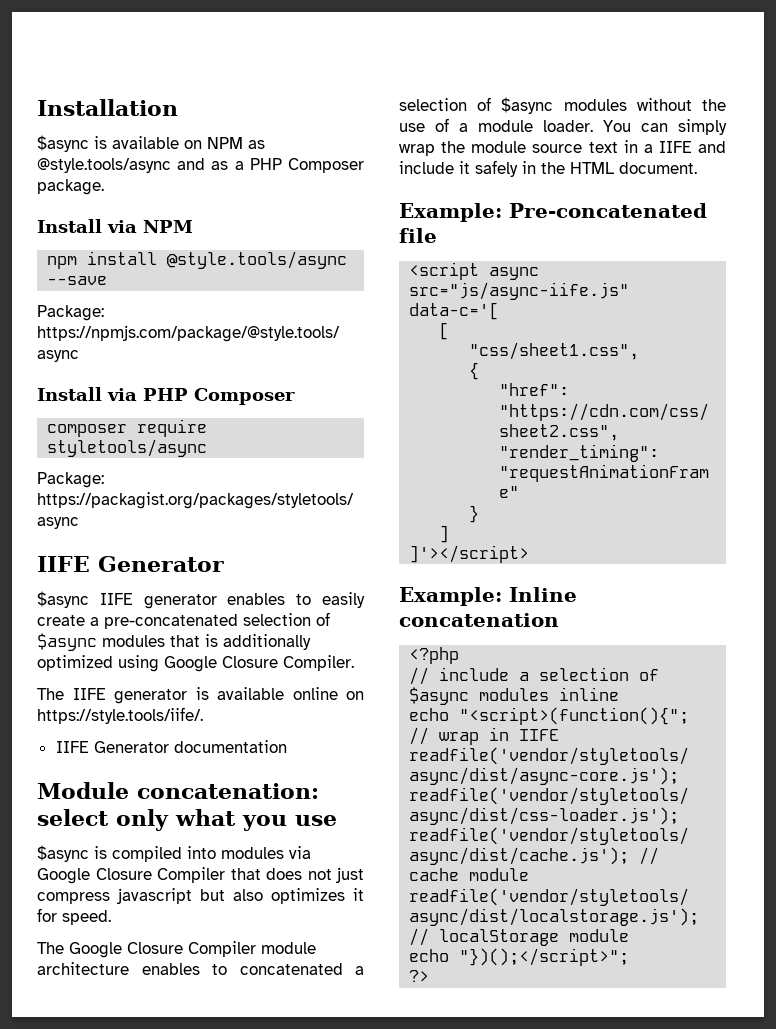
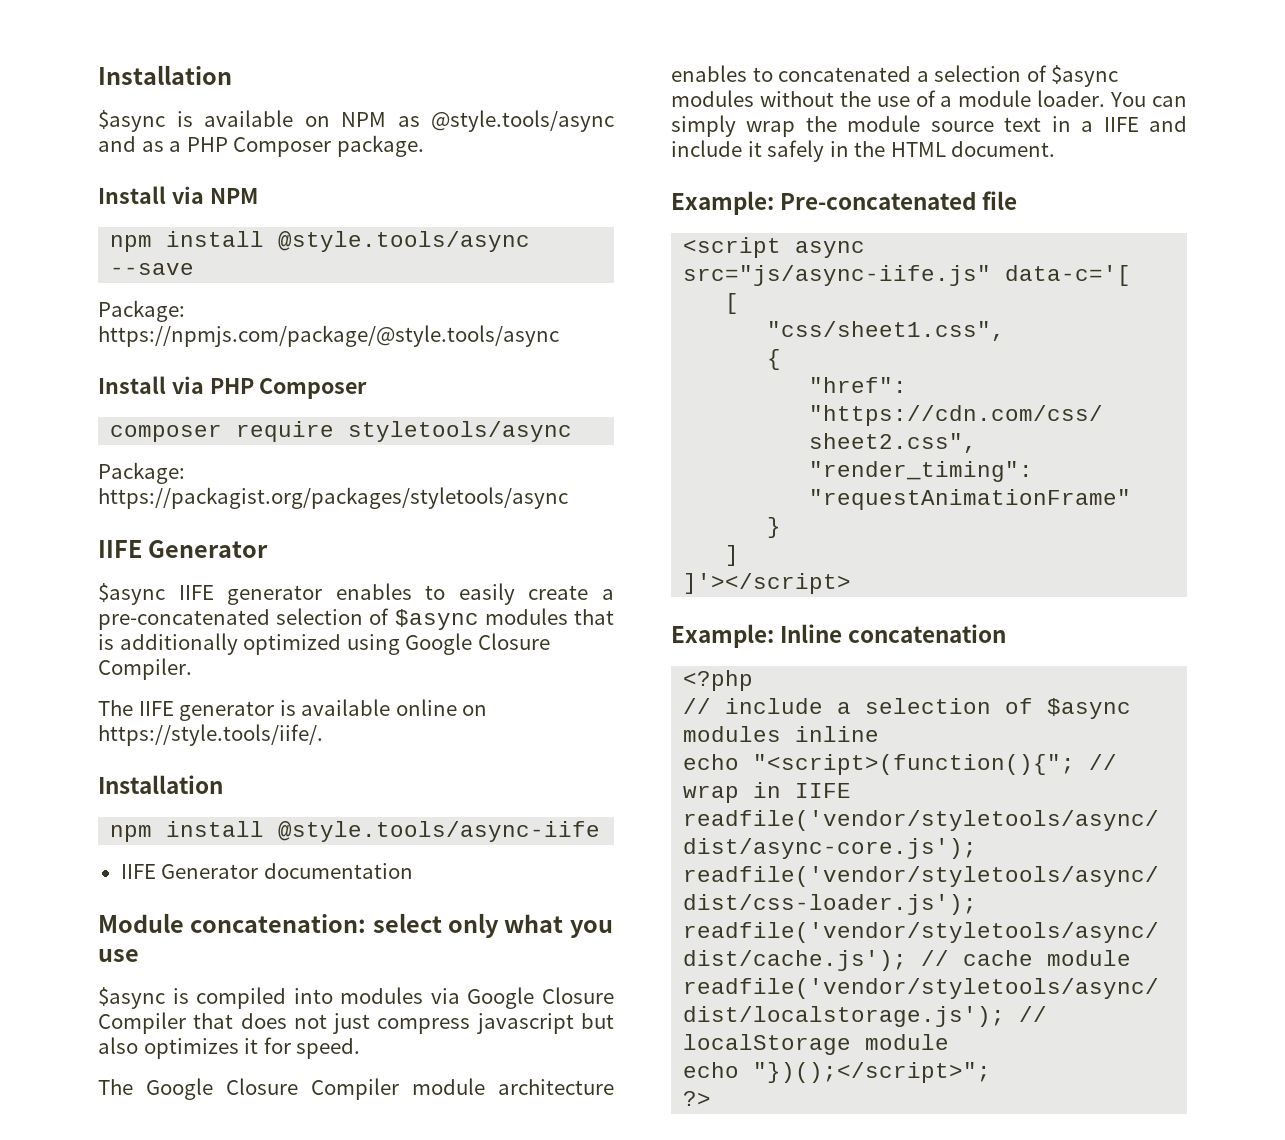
  The IIFE generator is available online on https://style.tools/iife/.
+ Installation
+ npm install @style.tools/async-iife

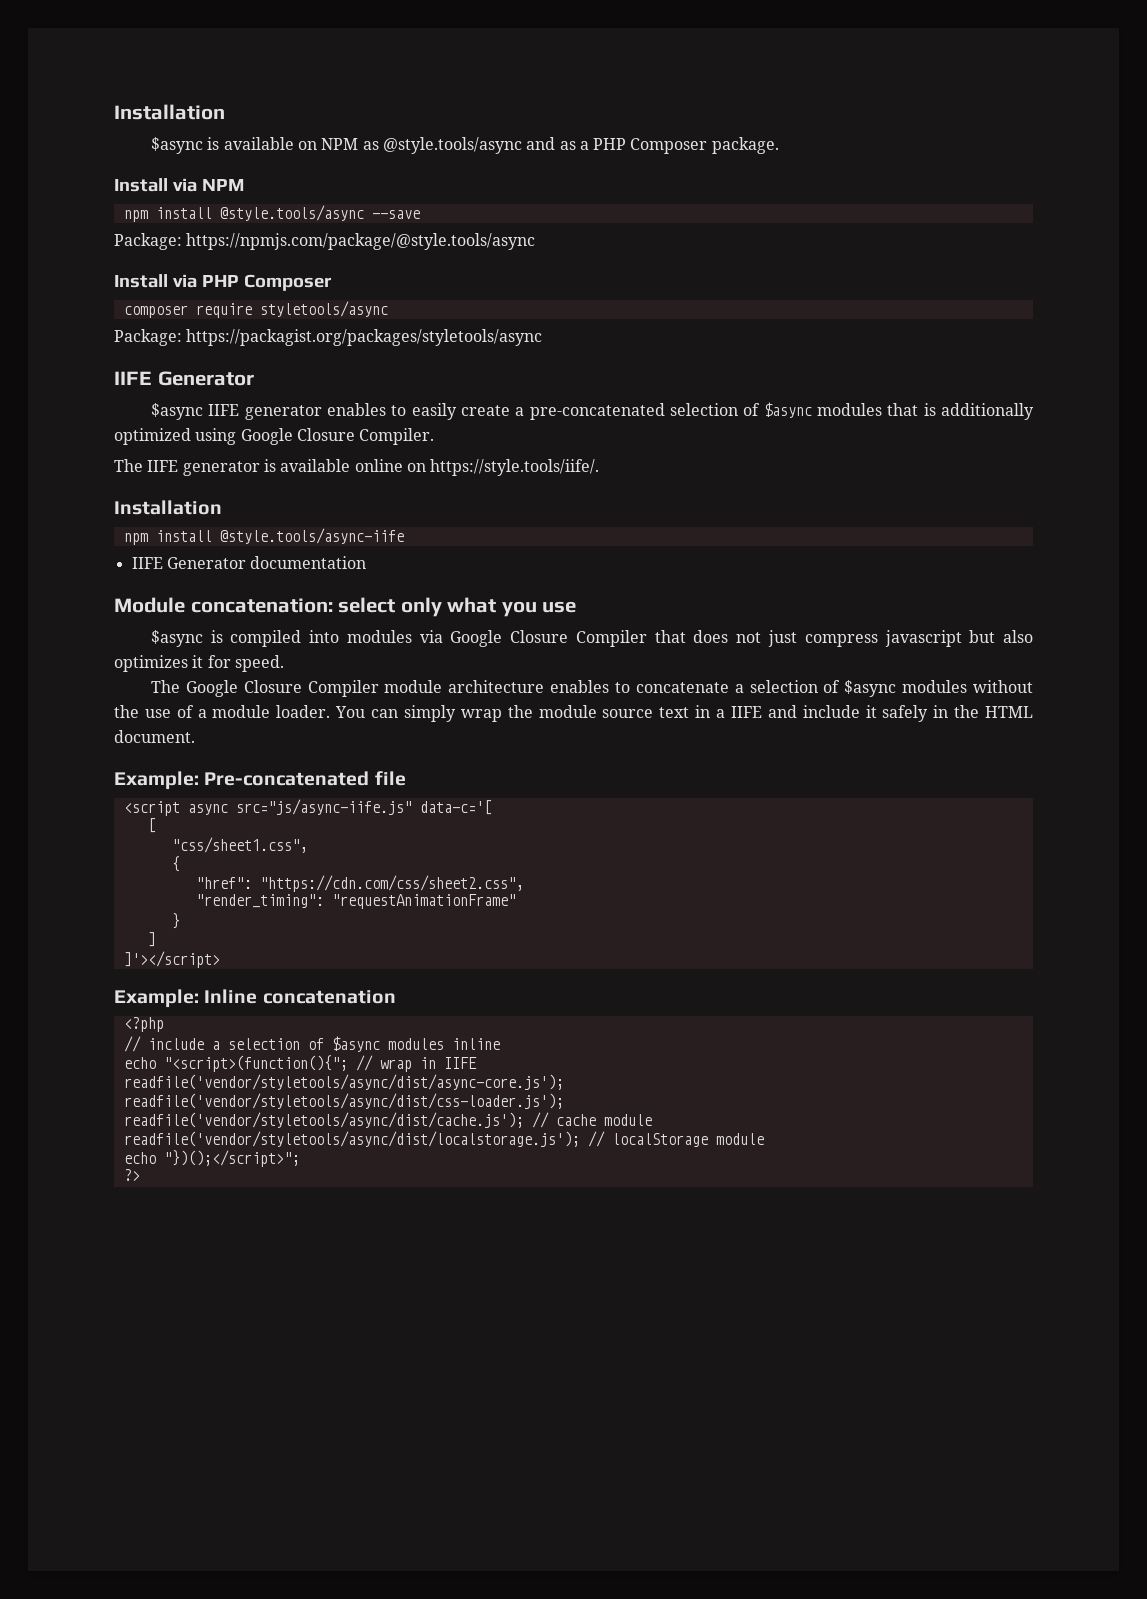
- The Google Closure Compiler module architecture enables to concatenated a selection of $async modules without the use of a module loader.
+ The Google Closure Compiler module architecture enables to concatenate a selection of $async modules without the use of a module loader.

